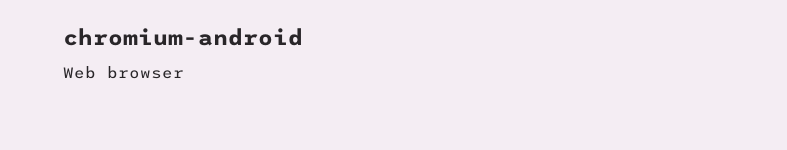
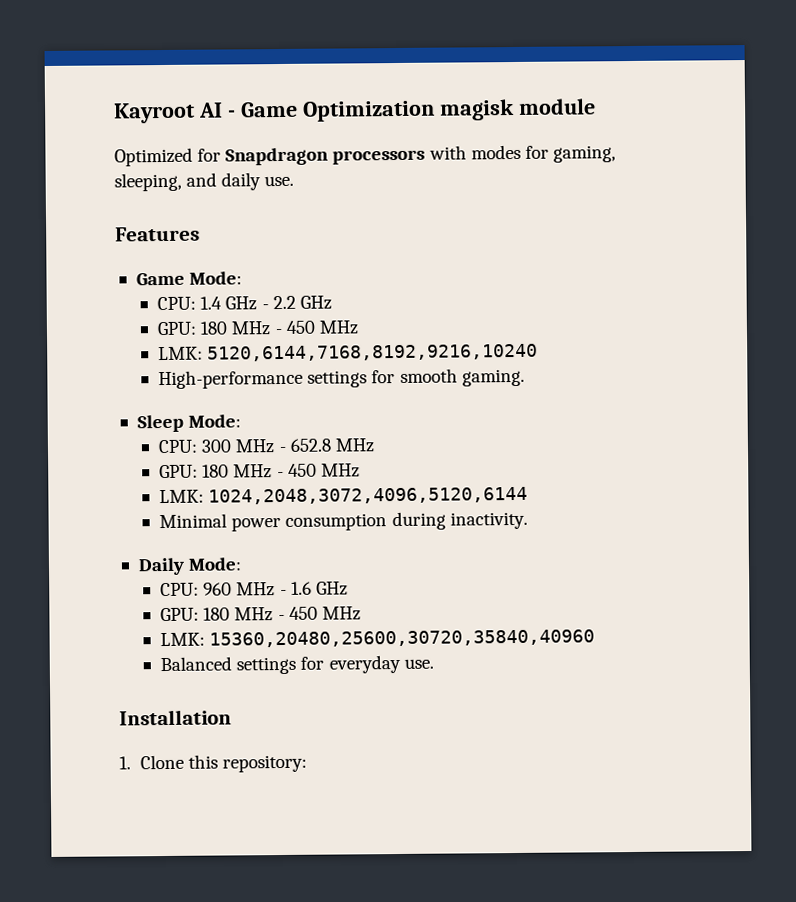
- chromium-android
- Web browser
+ Kayroot AI - Game Optimization magisk module
+ Optimized for Snapdragon processors with modes for gaming, sleeping, and daily use.
+ Features
+ Game Mode:
+ CPU: 1.4 GHz - 2.2 GHz
+ GPU: 180 MHz - 450 MHz
+ LMK: 5120,6144,7168,8192,9216,10240
+ High-performance settings for smooth gaming.
+ Sleep Mode:
+ CPU: 300 MHz - 652.8 MHz
+ GPU: 180 MHz - 450 MHz
+ LMK: 1024,2048,3072,4096,5120,6144
+ Minimal power consumption during inactivity.
+ Daily Mode:
+ CPU: 960 MHz - 1.6 GHz
+ GPU: 180 MHz - 450 MHz
+ LMK: 15360,20480,25600,30720,35840,40960
+ Balanced settings for everyday use.
+ Installation
+ 1. Clone this repository:

